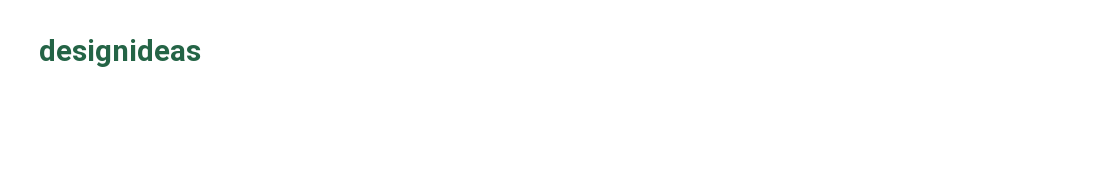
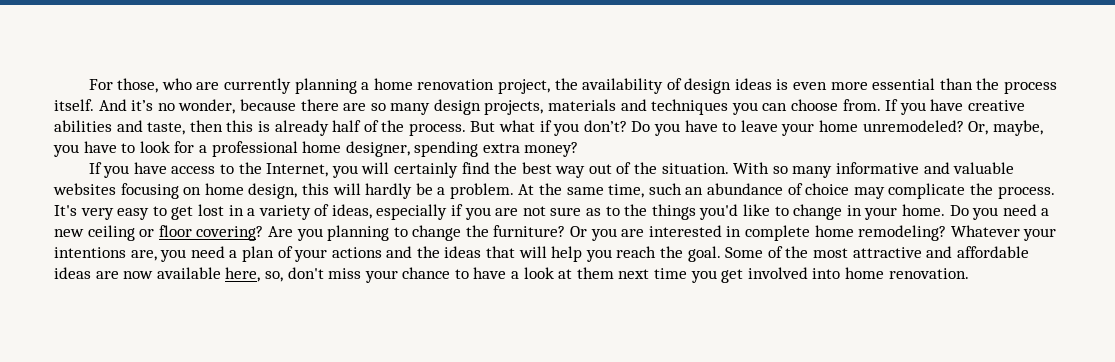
- designideas
+ For those, who are currently planning a home renovation project, the availability of design ideas is even more essential than the process itself. And it’s no wonder, because there are so many design projects, materials and techniques you can choose from. If you have creative abilities and taste, then this is already half of the process. But what if you don’t? Do you have to leave your home unremodeled? Or, maybe, you have to look for a professional home designer, spending extra money?
+ If you have access to the Internet, you will certainly find the best way out of the situation. With so many informative and valuable websites focusing on home design, this will hardly be a problem. At the same time, such an abundance of choice may complicate the process. It's very easy to get lost in a variety of ideas, especially if you are not sure as to the things you'd like to change in your home. Do you need a new ceiling or floor covering? Are you planning to change the furniture? Or you are interested in complete home remodeling? Whatever your intentions are, you need a plan of your actions and the ideas that will help you reach the goal. Some of the most attractive and affordable ideas are now available here, so, don't miss your chance to have a look at them next time you get involved into home renovation.

